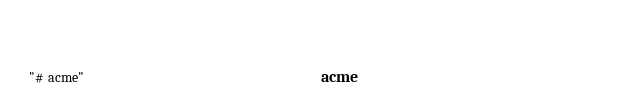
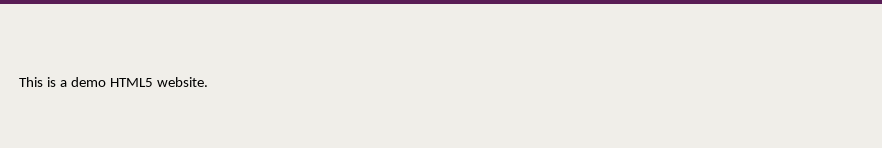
- "# acme"
- acme
+ This is a demo HTML5 website.

